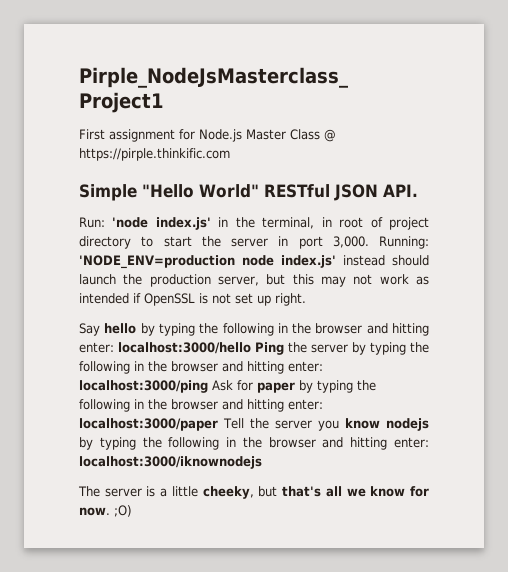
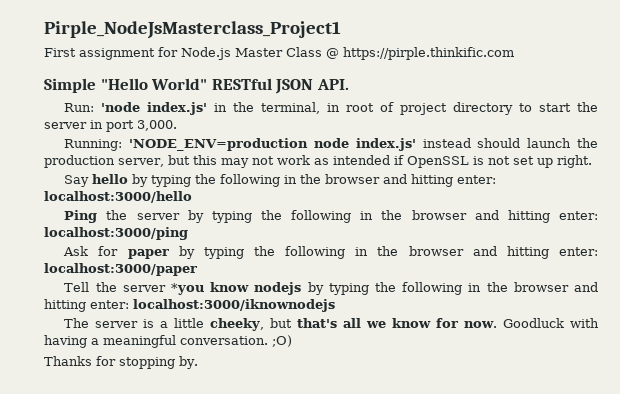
- Run: 'node index.js' in the terminal, in root of project directory to start the server in port 3,000. Running: 'NODE_ENV=production node index.js' instead should launch the production server, but this may not work as intended if OpenSSL is not set up right.
+ Run: 'node index.js' in the terminal, in root of project directory to start the server in port 3,000.
+ Running: 'NODE_ENV=production node index.js' instead should launch the production server, but this may not work as intended if OpenSSL is not set up right.
- Say hello by typing the following in the browser and hitting enter: localhost:3000/hello Ping the server by typing the following in the browser and hitting enter: localhost:3000/ping Ask for paper by typing the following in the browser and hitting enter: localhost:3000/paper Tell the server you know nodejs by typing the following in the browser and hitting enter: localhost:3000/iknownodejs
+ Say hello by typing the following in the browser and hitting enter: localhost:3000/hello
+ Ping the server by typing the following in the browser and hitting enter: localhost:3000/ping
+ Ask for paper by typing the following in the browser and hitting enter: localhost:3000/paper
+ Tell the server *you know nodejs by typing the following in the browser and hitting enter: localhost:3000/iknownodejs
- The server is a little cheeky, but that's all we know for now. ;O)
+ The server is a little cheeky, but that's all we know for now. Goodluck with having a meaningful conversation. ;O)
+ Thanks for stopping by.

